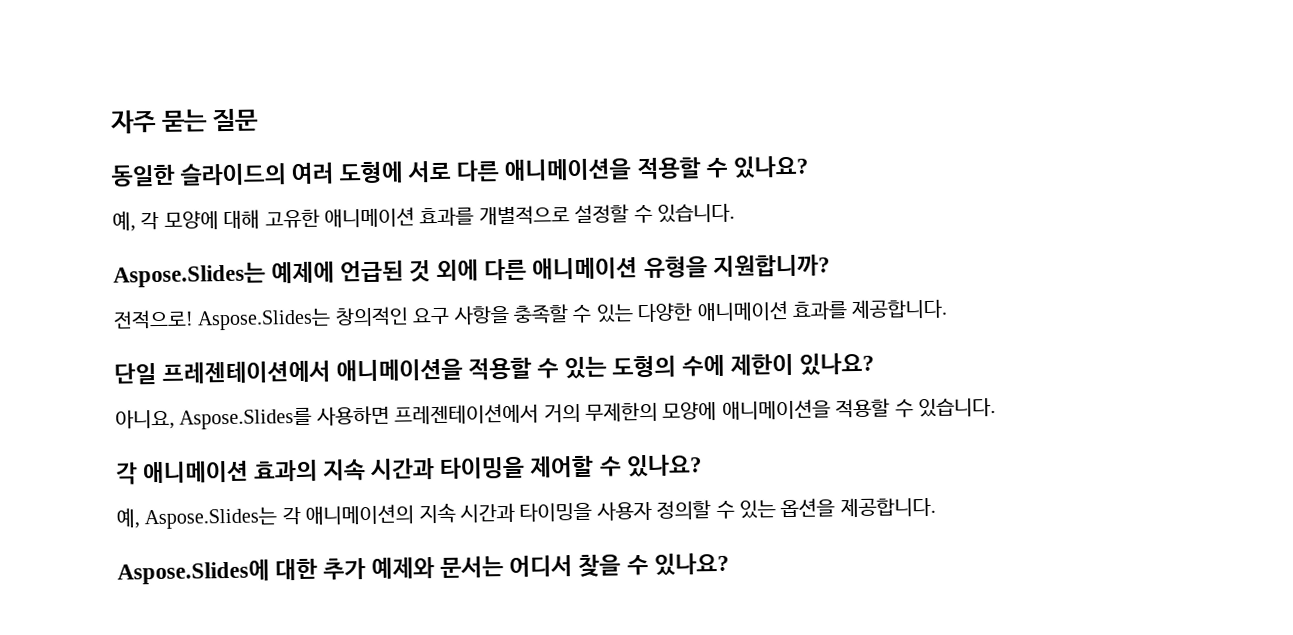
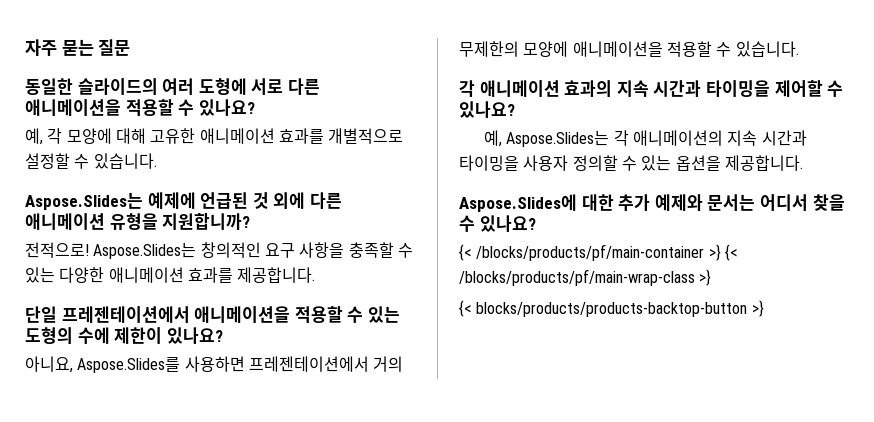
+ {< /blocks/products/pf/main-container >} {< /blocks/products/pf/main-wrap-class >}
+ {< blocks/products/products-backtop-button >}

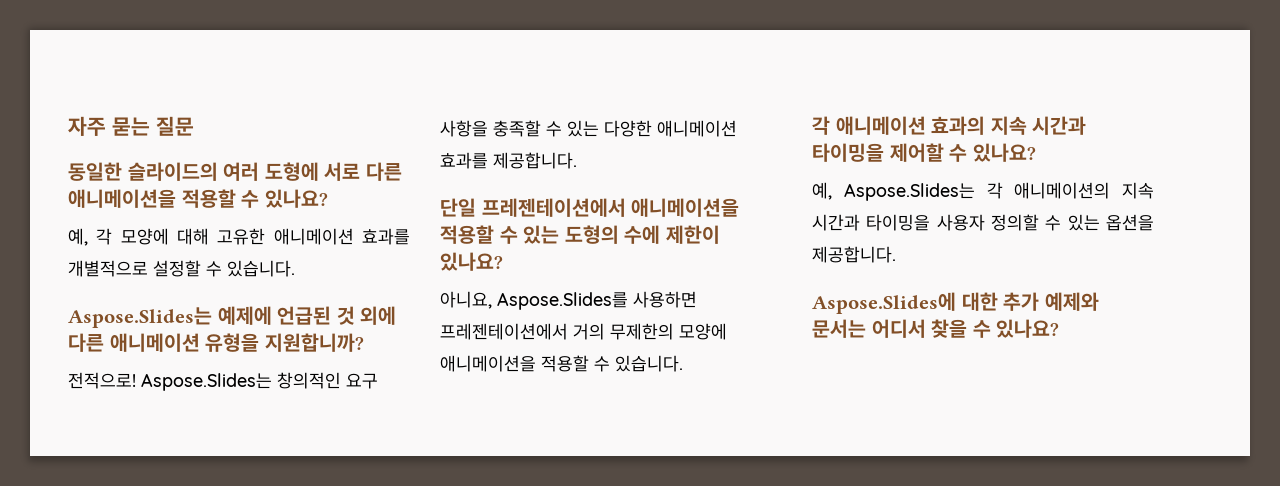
- {< /blocks/products/pf/main-container >} {< /blocks/products/pf/main-wrap-class >}
- {< blocks/products/products-backtop-button >}

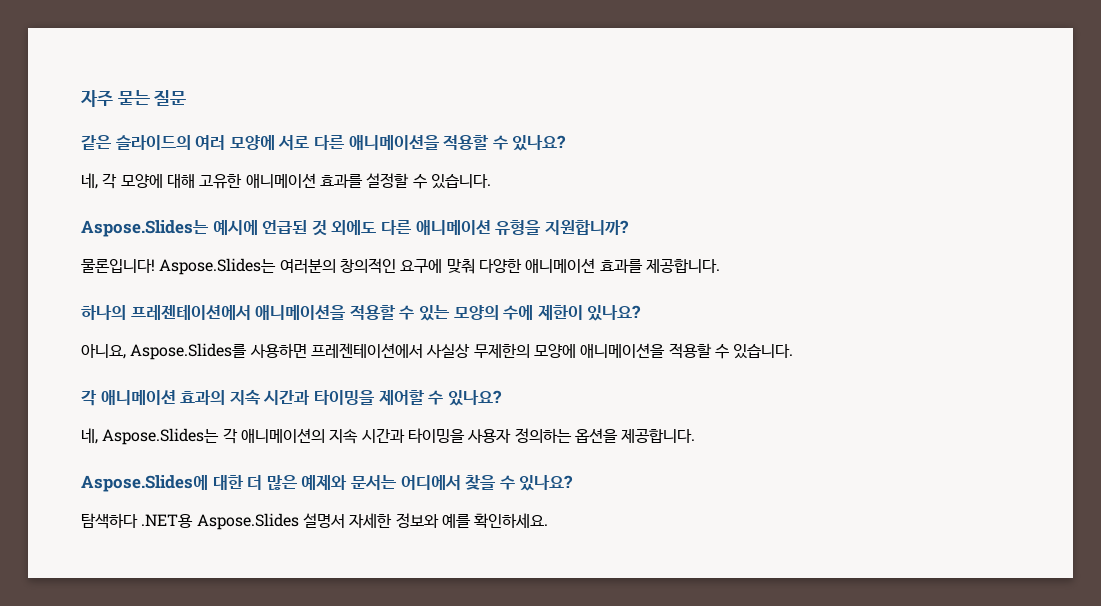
- 동일한 슬라이드의 여러 도형에 서로 다른 애니메이션을 적용할 수 있나요?
+ 같은 슬라이드의 여러 모양에 서로 다른 애니메이션을 적용할 수 있나요?
- 예, 각 모양에 대해 고유한 애니메이션 효과를 개별적으로 설정할 수 있습니다.
+ 네, 각 모양에 대해 고유한 애니메이션 효과를 설정할 수 있습니다.
- Aspose.Slides는 예제에 언급된 것 외에 다른 애니메이션 유형을 지원합니까?
+ Aspose.Slides는 예시에 언급된 것 외에도 다른 애니메이션 유형을 지원합니까?
- 전적으로! Aspose.Slides는 창의적인 요구 사항을 충족할 수 있는 다양한 애니메이션 효과를 제공합니다.
+ 물론입니다! Aspose.Slides는 여러분의 창의적인 요구에 맞춰 다양한 애니메이션 효과를 제공합니다.
- 단일 프레젠테이션에서 애니메이션을 적용할 수 있는 도형의 수에 제한이 있나요?
+ 하나의 프레젠테이션에서 애니메이션을 적용할 수 있는 모양의 수에 제한이 있나요?
- 아니요, Aspose.Slides를 사용하면 프레젠테이션에서 거의 무제한의 모양에 애니메이션을 적용할 수 있습니다.
+ 아니요, Aspose.Slides를 사용하면 프레젠테이션에서 사실상 무제한의 모양에 애니메이션을 적용할 수 있습니다.
- 예, Aspose.Slides는 각 애니메이션의 지속 시간과 타이밍을 사용자 정의할 수 있는 옵션을 제공합니다.
+ 네, Aspose.Slides는 각 애니메이션의 지속 시간과 타이밍을 사용자 정의하는 옵션을 제공합니다.
- Aspose.Slides에 대한 추가 예제와 문서는 어디서 찾을 수 있나요?
+ Aspose.Slides에 대한 더 많은 예제와 문서는 어디에서 찾을 수 있나요?
+ 탐색하다 .NET용 Aspose.Slides 설명서 자세한 정보와 예를 확인하세요.

